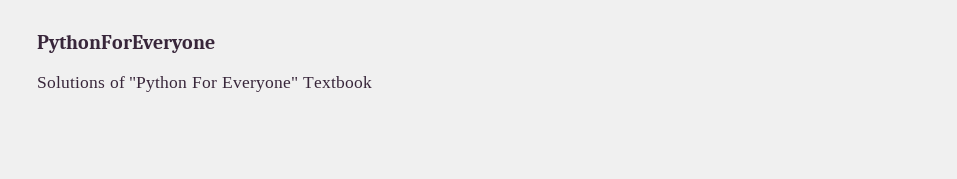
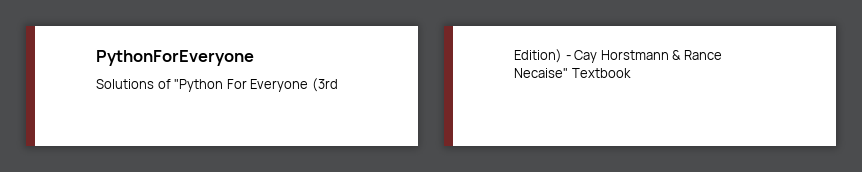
- Solutions of "Python For Everyone" Textbook
+ Solutions of "Python For Everyone (3rd Edition) - Cay Horstmann & Rance Necaise" Textbook

